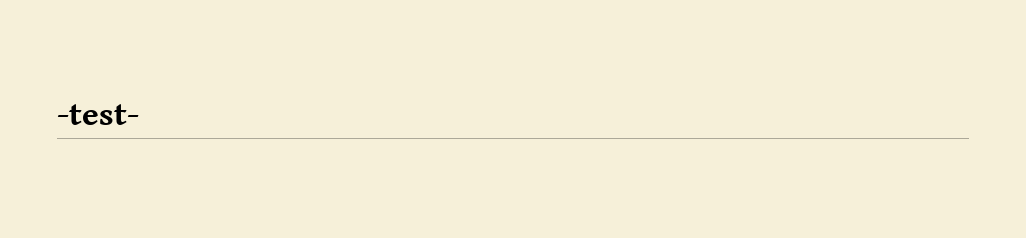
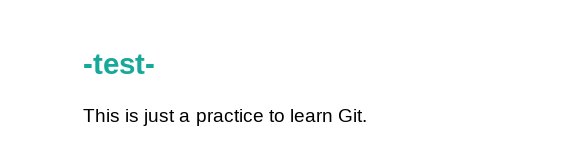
+ This is just a practice to learn Git.

